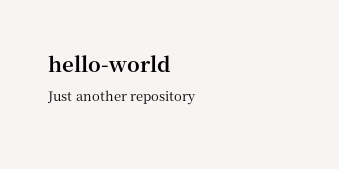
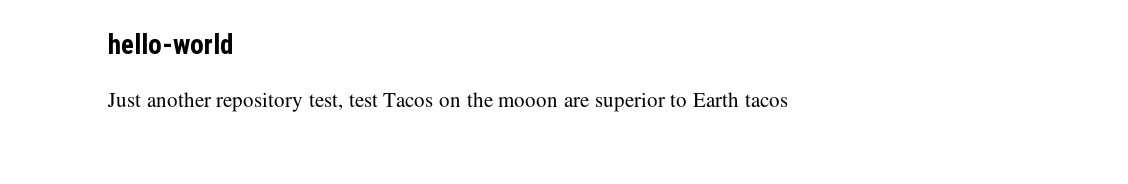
- Just another repository
+ Just another repository test, test Tacos on the mooon are superior to Earth tacos

